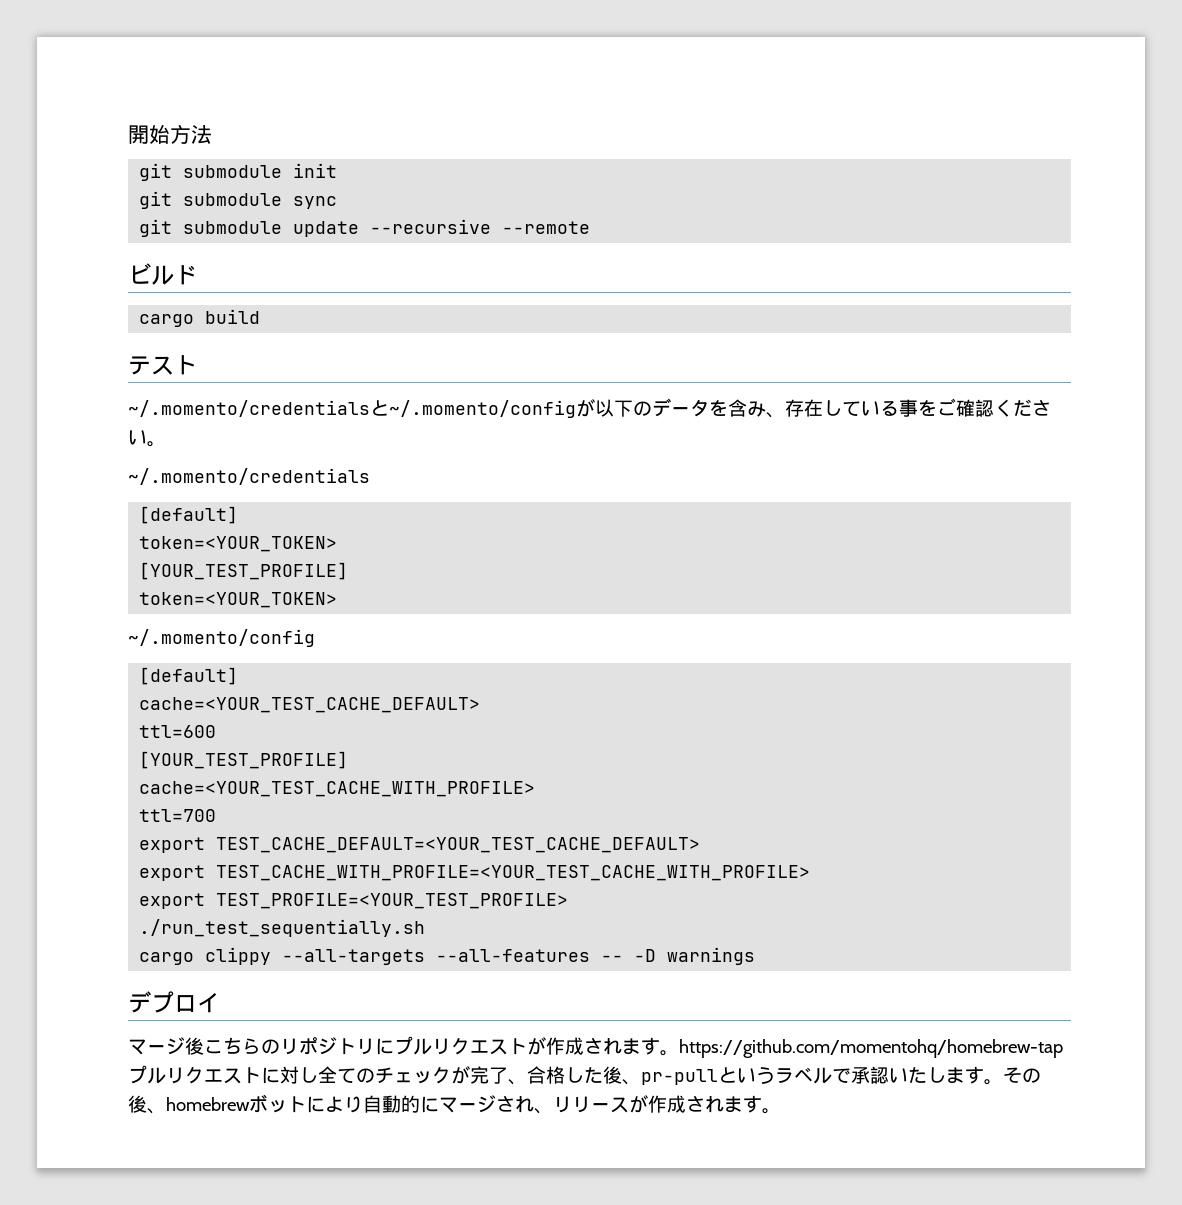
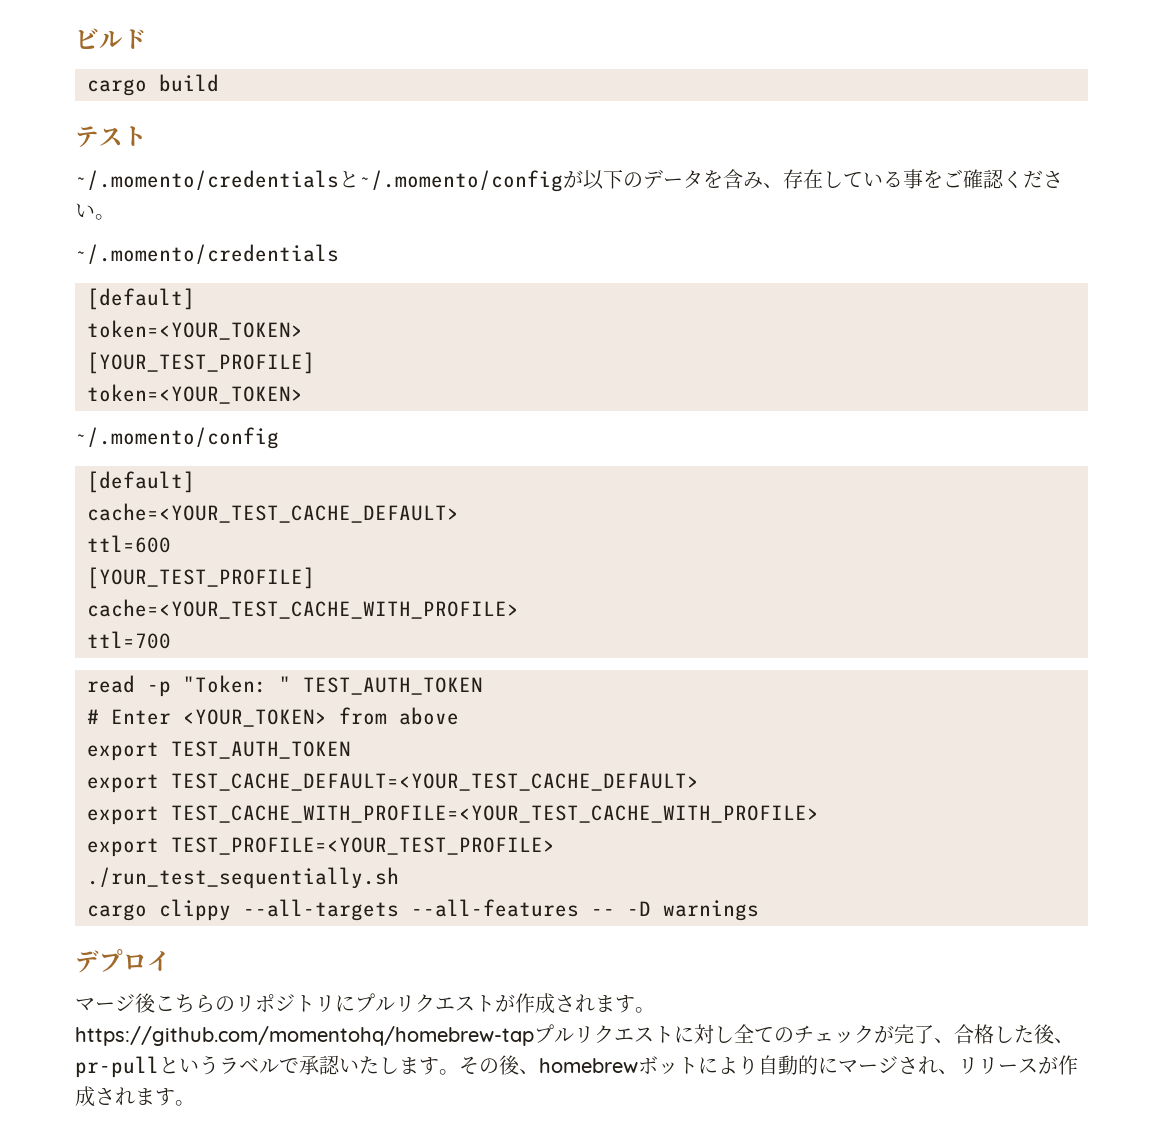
- 開始方法
- git submodule init
- git submodule sync
- git submodule update --recursive --remote
+ read -p "Token: " TEST_AUTH_TOKEN
+ # Enter <YOUR_TOKEN> from above
+ export TEST_AUTH_TOKEN

